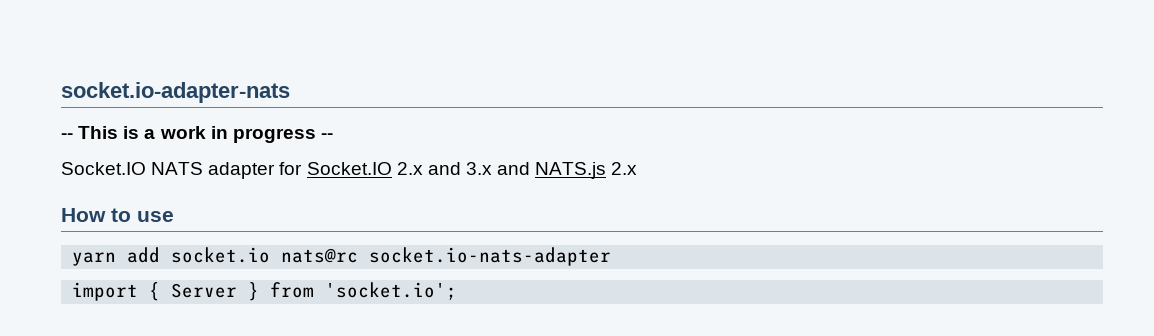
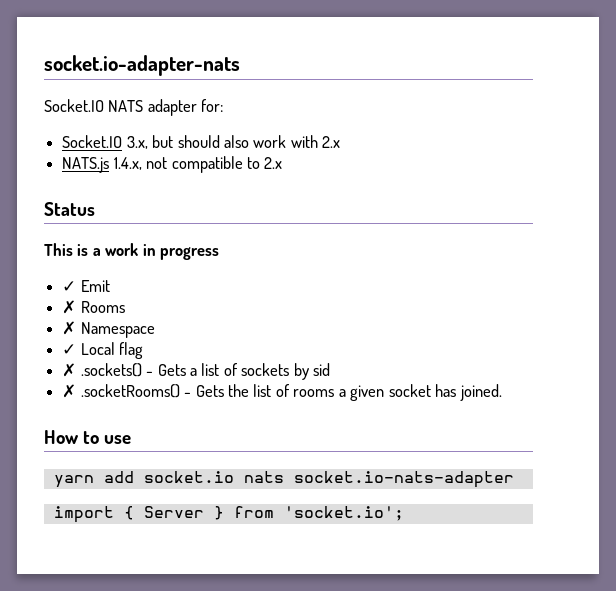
- -- This is a work in progress --
- Socket.IO NATS adapter for Socket.IO 2.x and 3.x and NATS.js 2.x
+ Socket.IO NATS adapter for:
+ Socket.IO 3.x, but should also work with 2.x
+ NATS.js 1.4.x, not compatible to 2.x
+ Status
+ This is a work in progress
+ ✓ Emit
+ ✗ Rooms
+ ✗ Namespace
+ ✓ Local flag
+ ✗ .sockets() - Gets a list of sockets by sid
+ ✗ .socketRooms() - Gets the list of rooms a given socket has joined.
- yarn add socket.io nats@rc socket.io-nats-adapter
+ yarn add socket.io nats socket.io-nats-adapter

